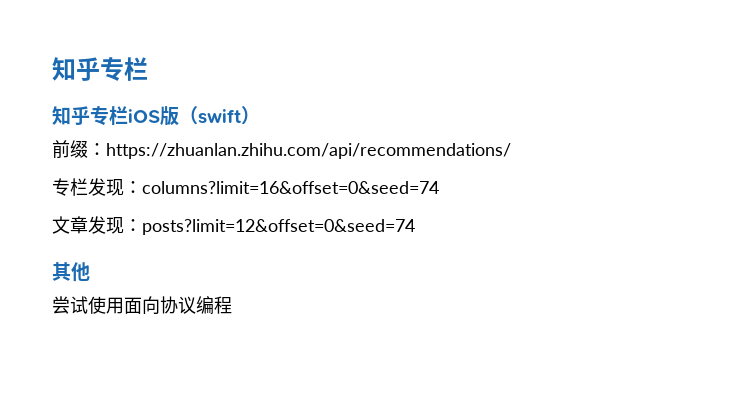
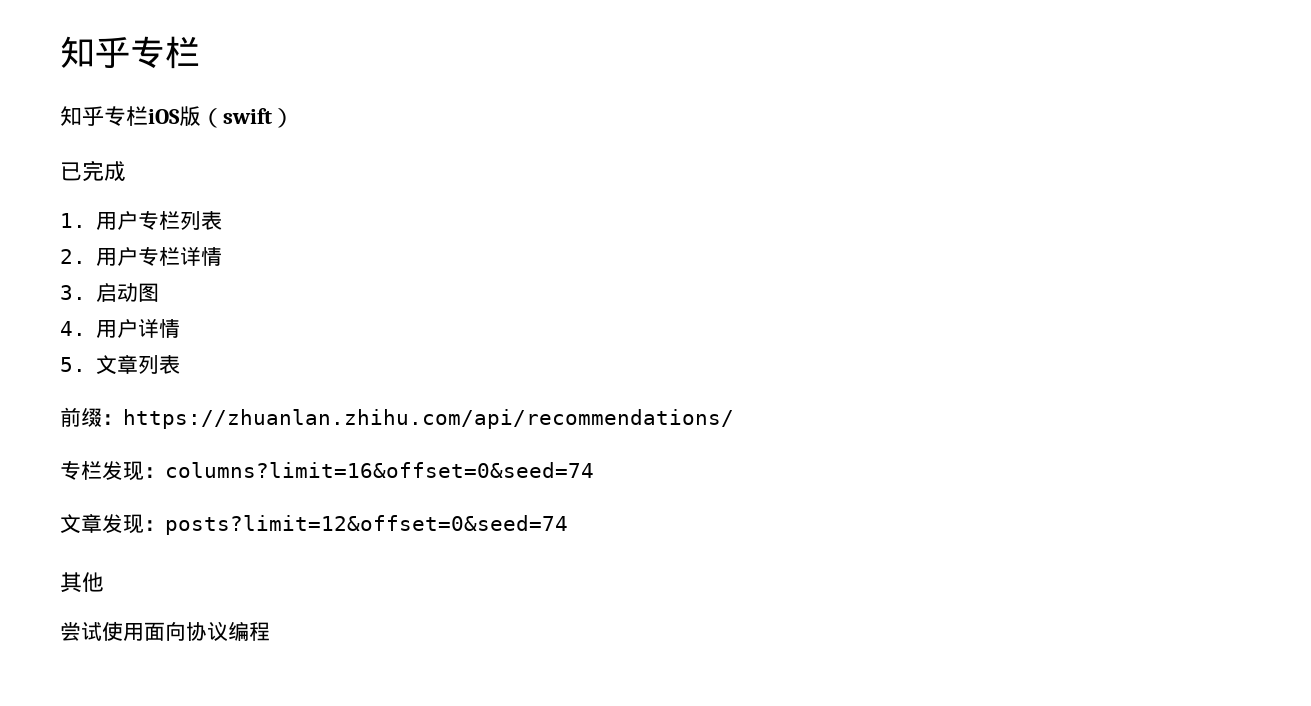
+ 已完成
+ 1.用户专栏列表
+ 2.用户专栏详情
+ 3.启动图
+ 4.用户详情
+ 5.文章列表

